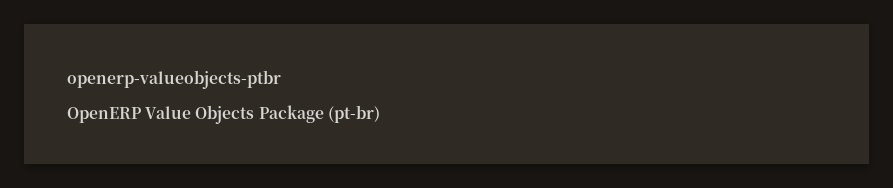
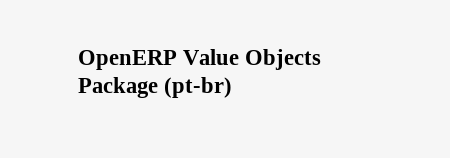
- openerp-valueobjects-ptbr

